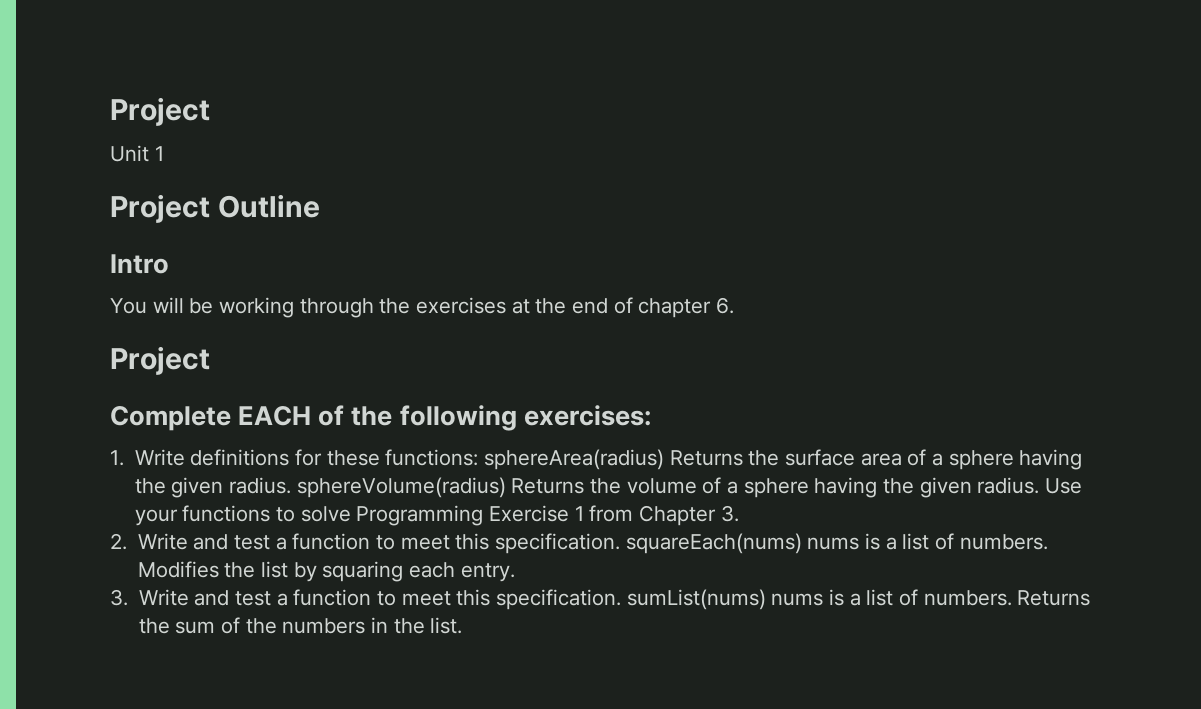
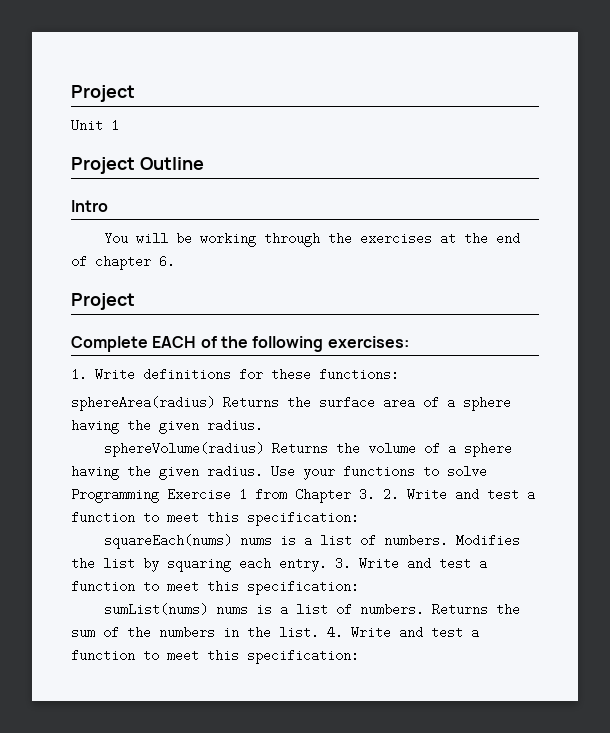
- 1. Write definitions for these functions: sphereArea(radius) Returns the surface area of a sphere having the given radius. sphereVolume(radius) Returns the volume of a sphere having the given radius.
+ 1. Write definitions for these functions:
+ sphereArea(radius) Returns the surface area of a sphere having the given radius.
+ sphereVolume(radius) Returns the volume of a sphere having the given radius.
- Use your functions to solve Programming Exercise 1 from Chapter 3.
- 2. Write and test a function to meet this specification. squareEach(nums) nums is a list of numbers.
+ Use your functions to solve Programming Exercise 1 from Chapter 3. 2. Write and test a function to meet this specification:
+ squareEach(nums) nums is a list of numbers.
- Modifies the list by squaring each entry.
- 3. Write and test a function to meet this specification. sumList(nums) nums is a list of numbers.
+ Modifies the list by squaring each entry. 3. Write and test a function to meet this specification:
+ sumList(nums) nums is a list of numbers.
+ 4. Write and test a function to meet this specification:

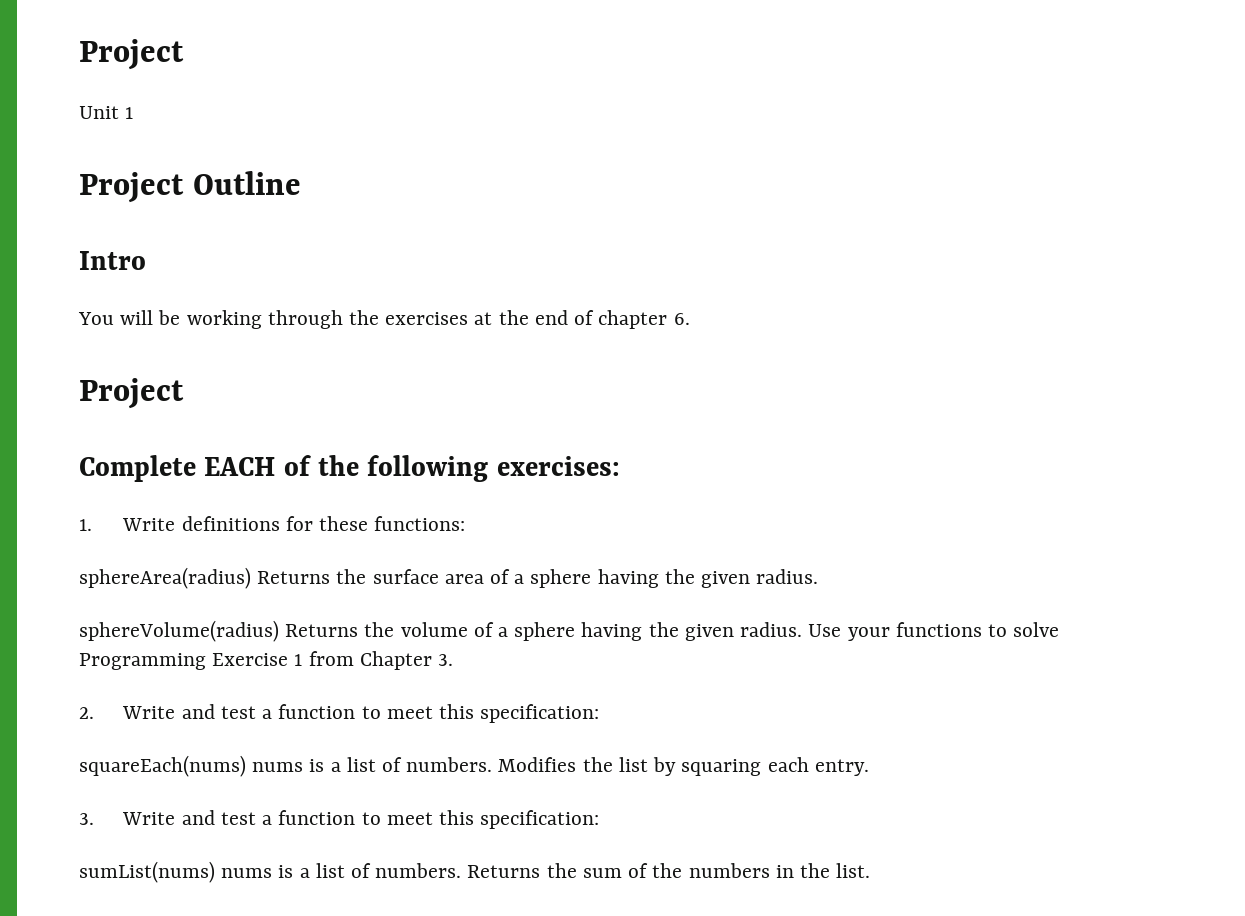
- Use your functions to solve Programming Exercise 1 from Chapter 3. 2. Write and test a function to meet this specification:
+ Use your functions to solve Programming Exercise 1 from Chapter 3.
+ 2. Write and test a function to meet this specification:
- Modifies the list by squaring each entry. 3. Write and test a function to meet this specification:
+ Modifies the list by squaring each entry.
+ 3. Write and test a function to meet this specification:
- 4. Write and test a function to meet this specification:

